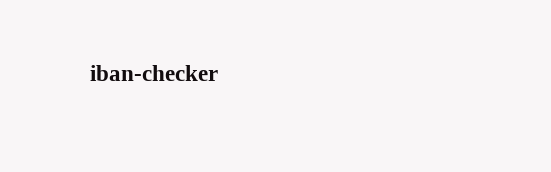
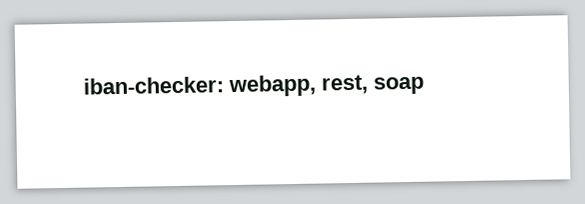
- iban-checker
+ iban-checker: webapp, rest, soap

